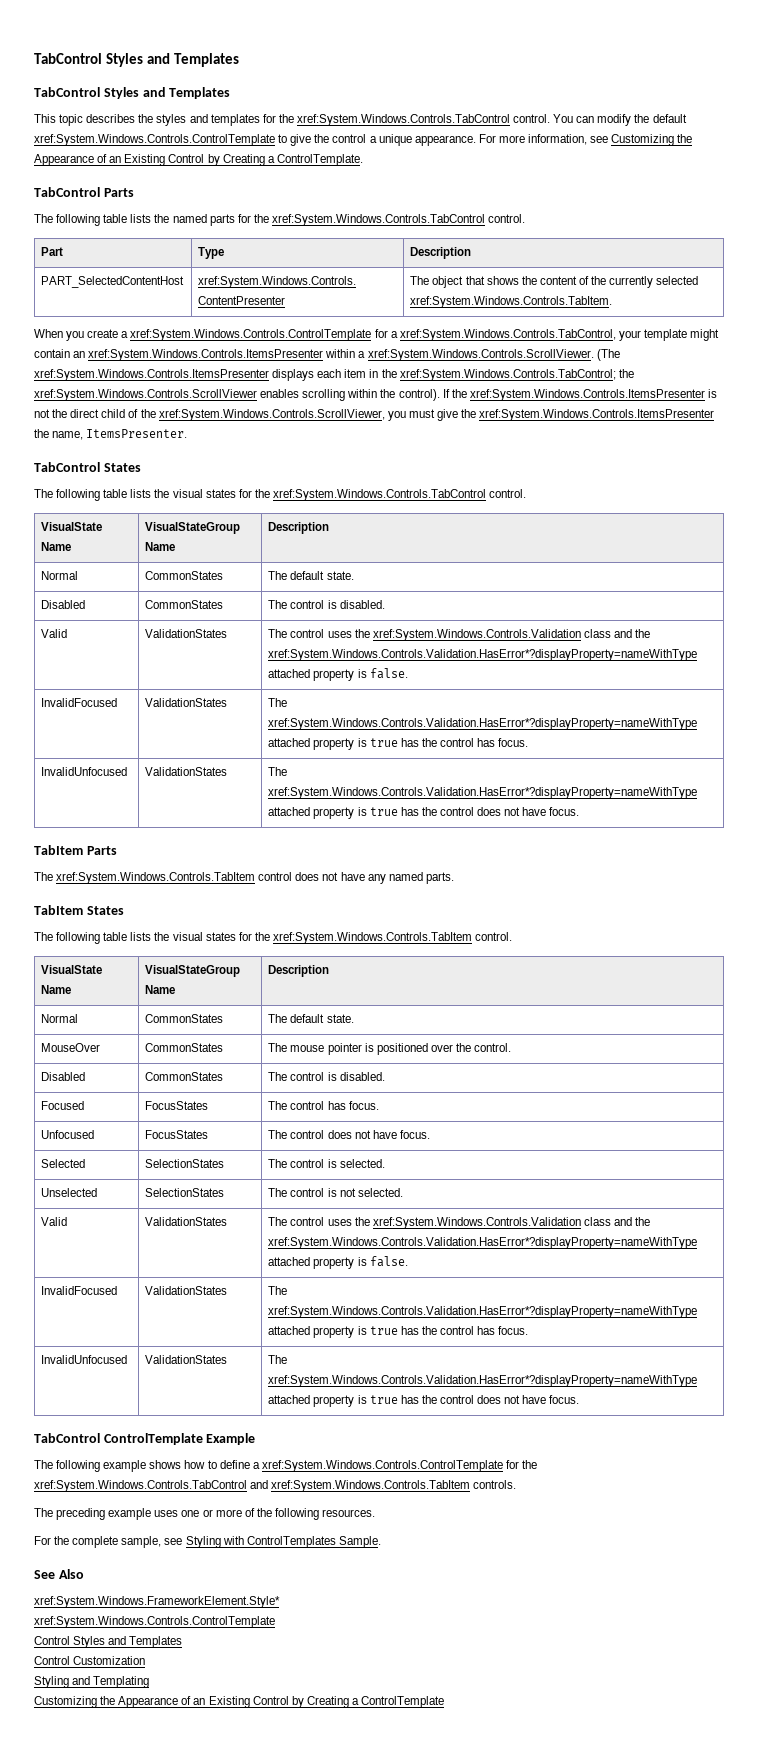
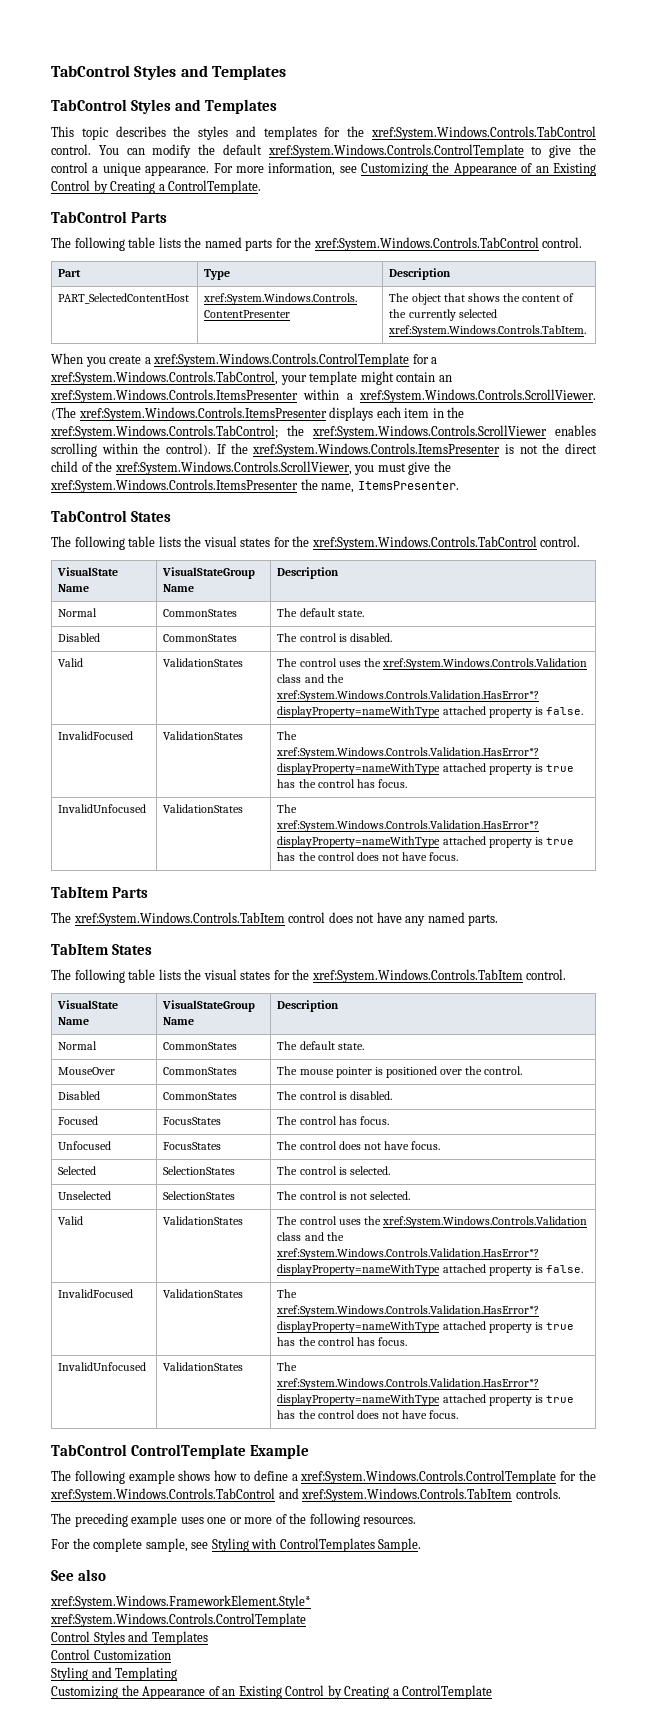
- See Also
+ See also

